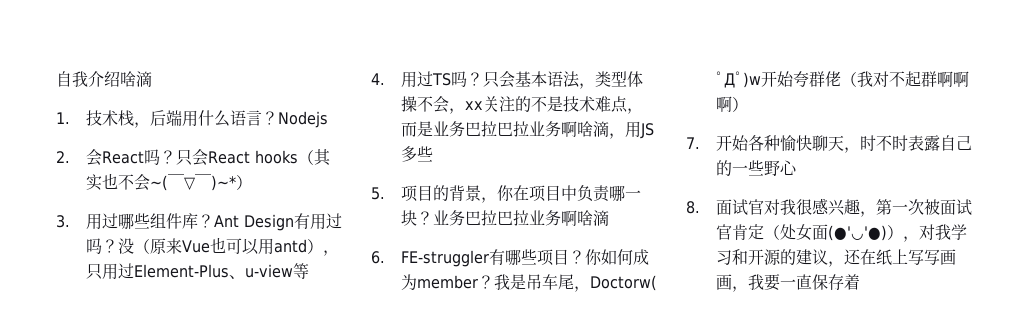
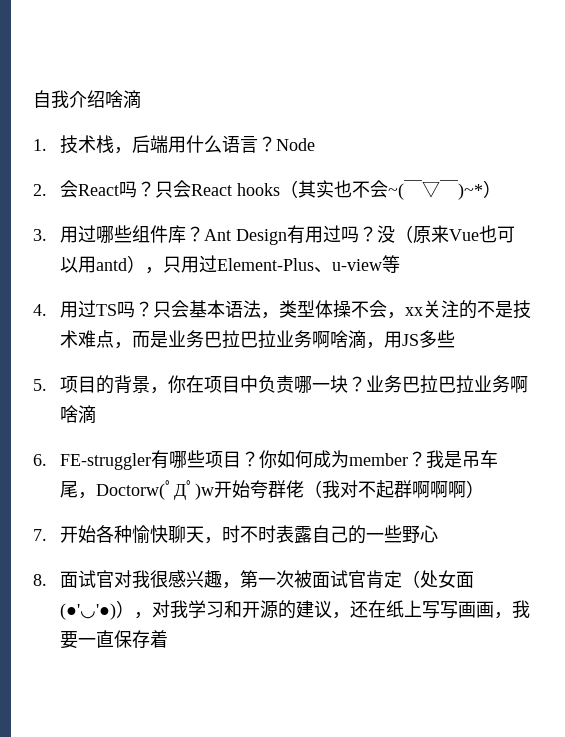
- Nodejs
+ Node

